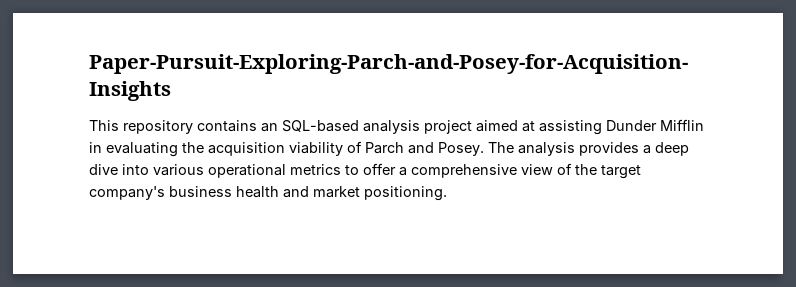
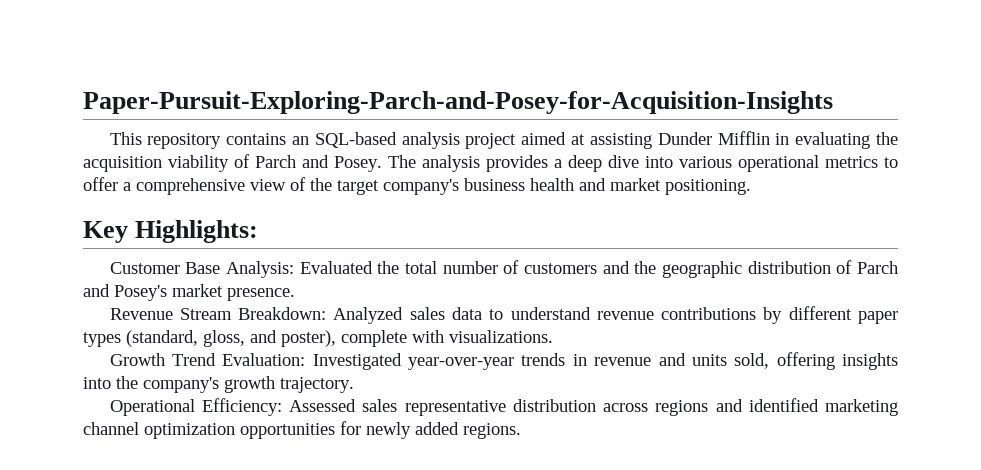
+ Key Highlights:
+ Customer Base Analysis: Evaluated the total number of customers and the geographic distribution of Parch and Posey's market presence.
+ Revenue Stream Breakdown: Analyzed sales data to understand revenue contributions by different paper types (standard, gloss, and poster), complete with visualizations.
+ Growth Trend Evaluation: Investigated year-over-year trends in revenue and units sold, offering insights into the company's growth trajectory.
+ Operational Efficiency: Assessed sales representative distribution across regions and identified marketing channel optimization opportunities for newly added regions.

